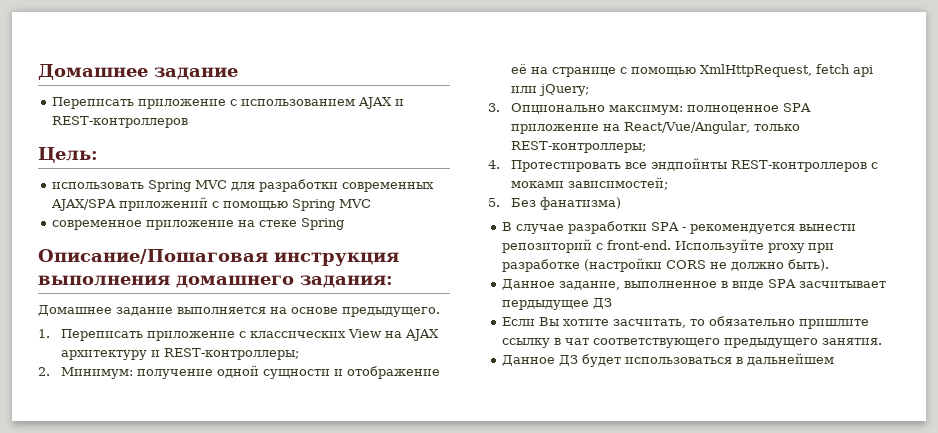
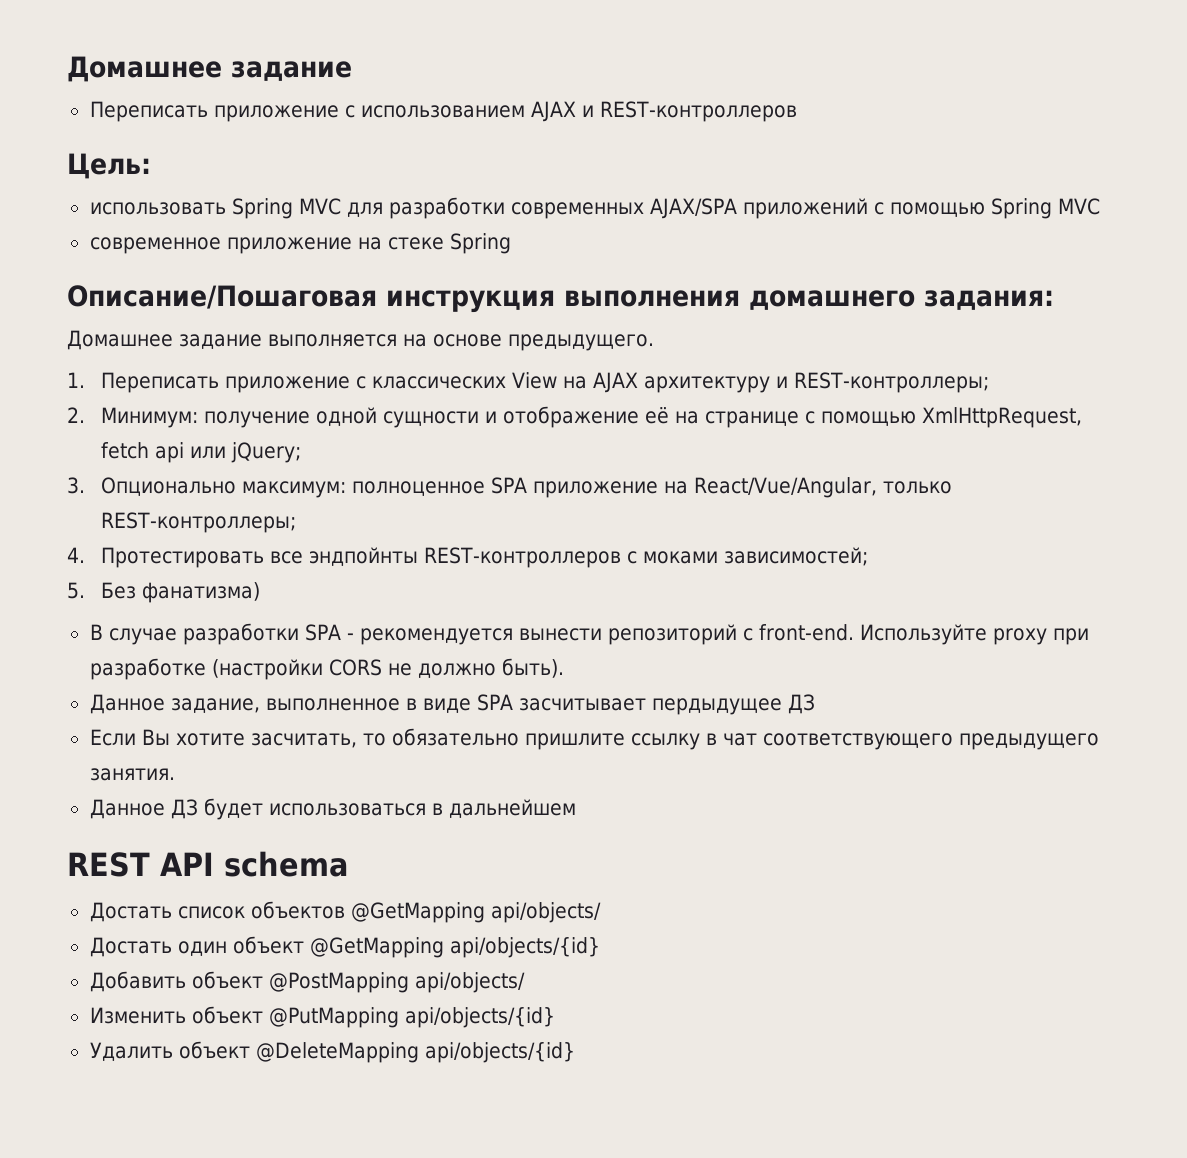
+ REST API schema
+ Достать список объектов @GetMapping api/objects/
+ Достать один объект @GetMapping api/objects/{id}
+ Добавить объект @PostMapping api/objects/
+ Изменить объект @PutMapping api/objects/{id}
+ Удалить объект @DeleteMapping api/objects/{id}

